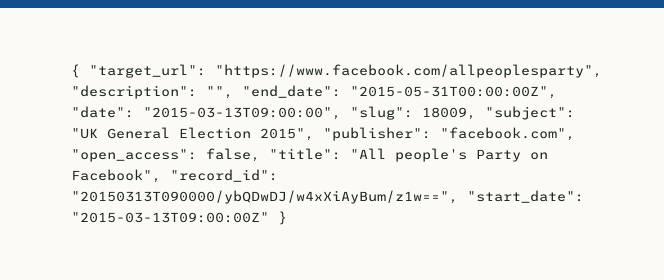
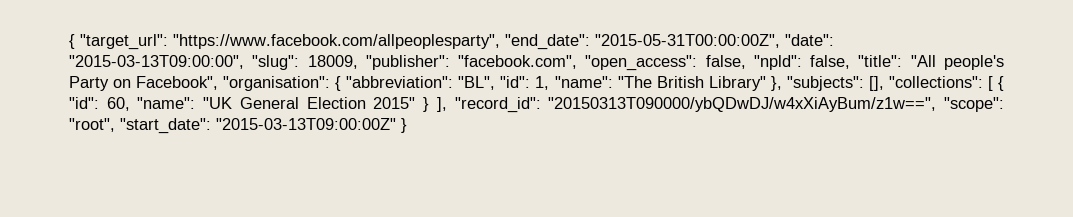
- { "target_url": "https://www.facebook.com/allpeoplesparty", "description": "", "end_date": "2015-05-31T00:00:00Z", "date": "2015-03-13T09:00:00", "slug": 18009, "subject": "UK General Election 2015", "publisher": "facebook.com", "open_access": false, "title": "All people's Party on Facebook", "record_id": "20150313T090000/ybQDwDJ/w4xXiAyBum/z1w==", "start_date": "2015-03-13T09:00:00Z" }
+ { "target_url": "https://www.facebook.com/allpeoplesparty", "end_date": "2015-05-31T00:00:00Z", "date": "2015-03-13T09:00:00", "slug": 18009, "publisher": "facebook.com", "open_access": false, "npld": false, "title": "All people's Party on Facebook", "organisation": { "abbreviation": "BL", "id": 1, "name": "The British Library" }, "subjects": [], "collections": [ { "id": 60, "name": "UK General Election 2015" } ], "record_id": "20150313T090000/ybQDwDJ/w4xXiAyBum/z1w==", "scope": "root", "start_date": "2015-03-13T09:00:00Z" }

